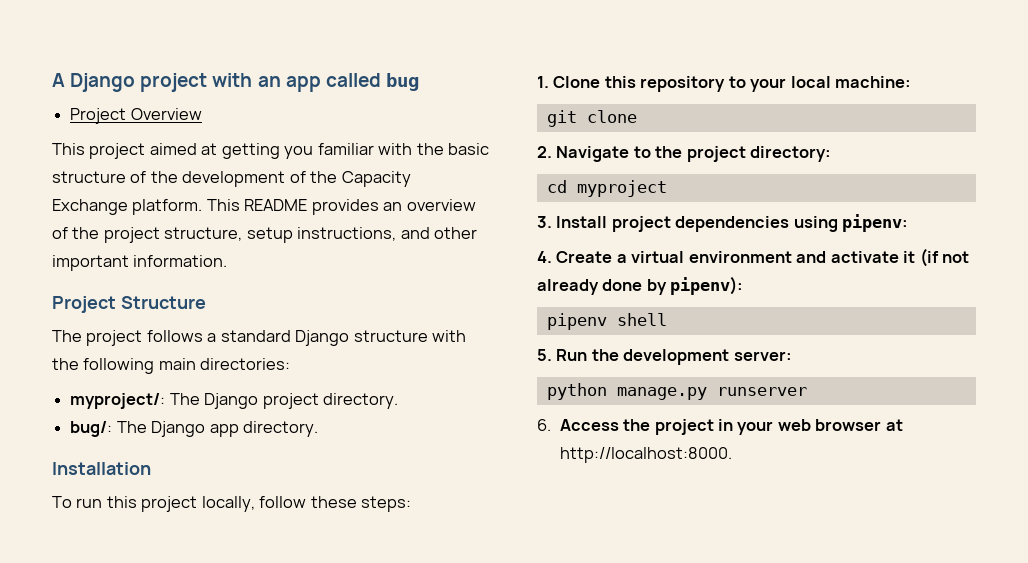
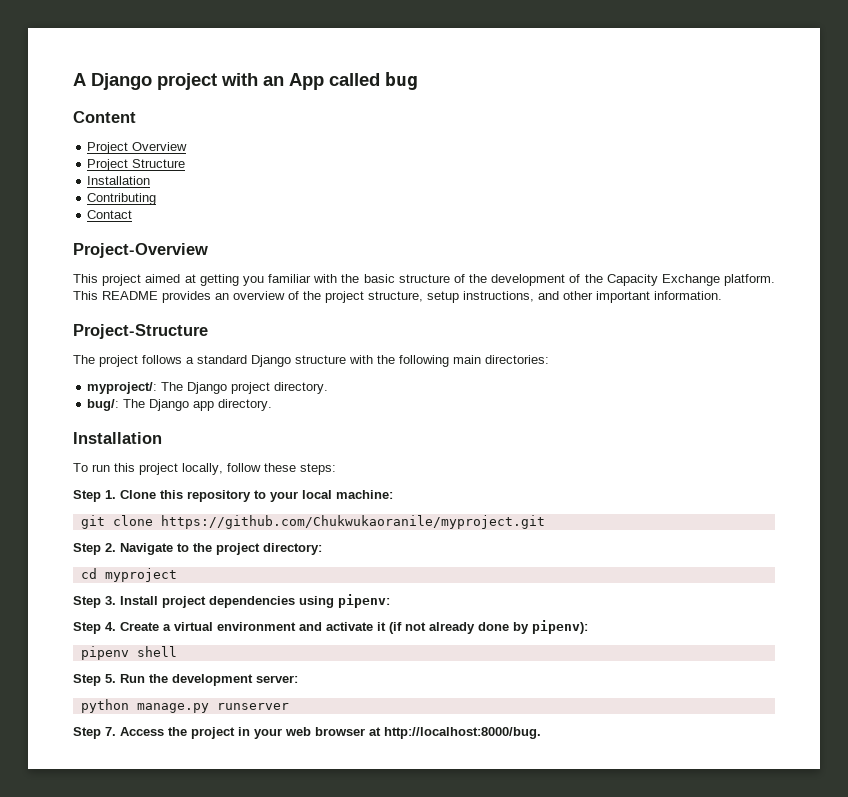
- A Django project with an app called bug
+ A Django project with an App called bug
+ Content
+ Project Structure
+ Installation
+ Contributing
+ Contact
+ Project-Overview
- Project Structure
+ Project-Structure
- 1. Clone this repository to your local machine:
+ Step 1. Clone this repository to your local machine:
- git clone
- 2. Navigate to the project directory:
+ git clone https://github.com/Chukwukaoranile/myproject.git
+ Step 2. Navigate to the project directory:
- 3. Install project dependencies using pipenv:
+ Step 3. Install project dependencies using pipenv:
- 4. Create a virtual environment and activate it (if not already done by pipenv):
+ Step 4. Create a virtual environment and activate it (if not already done by pipenv):
- 5. Run the development server:
+ Step 5. Run the development server:
- 6. Access the project in your web browser at http://localhost:8000.
+ Step 7. Access the project in your web browser at http://localhost:8000/bug.

